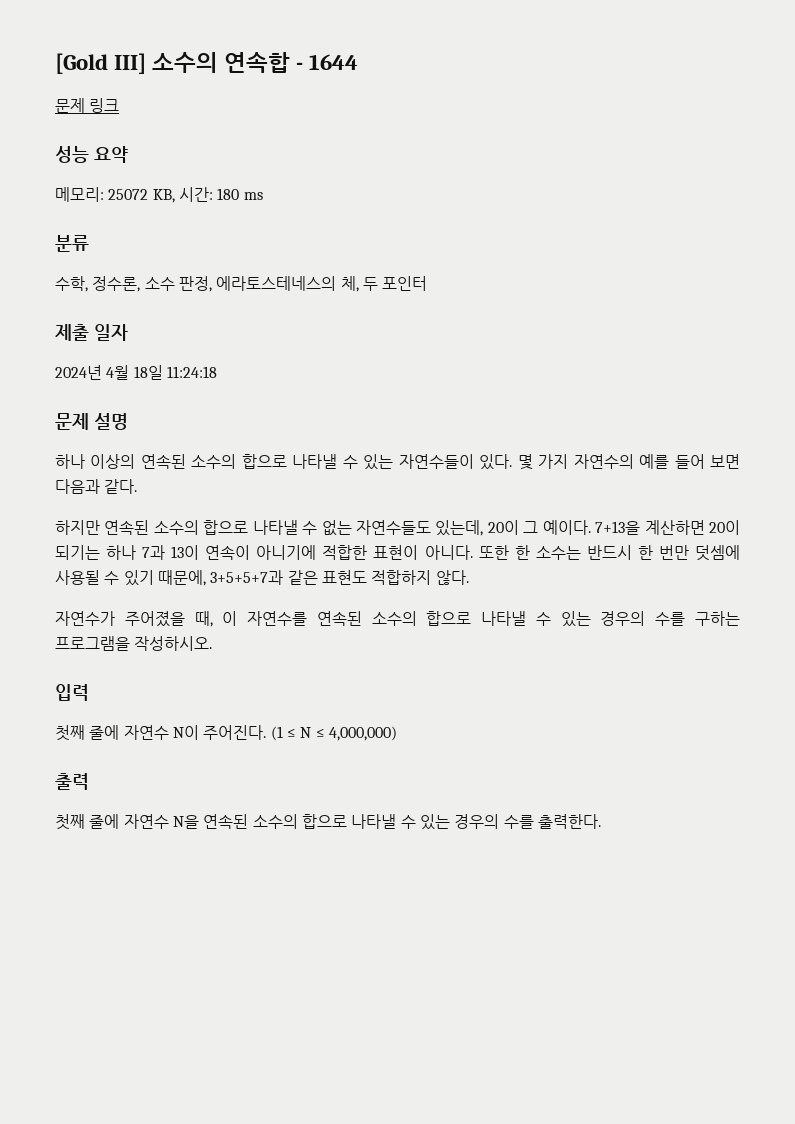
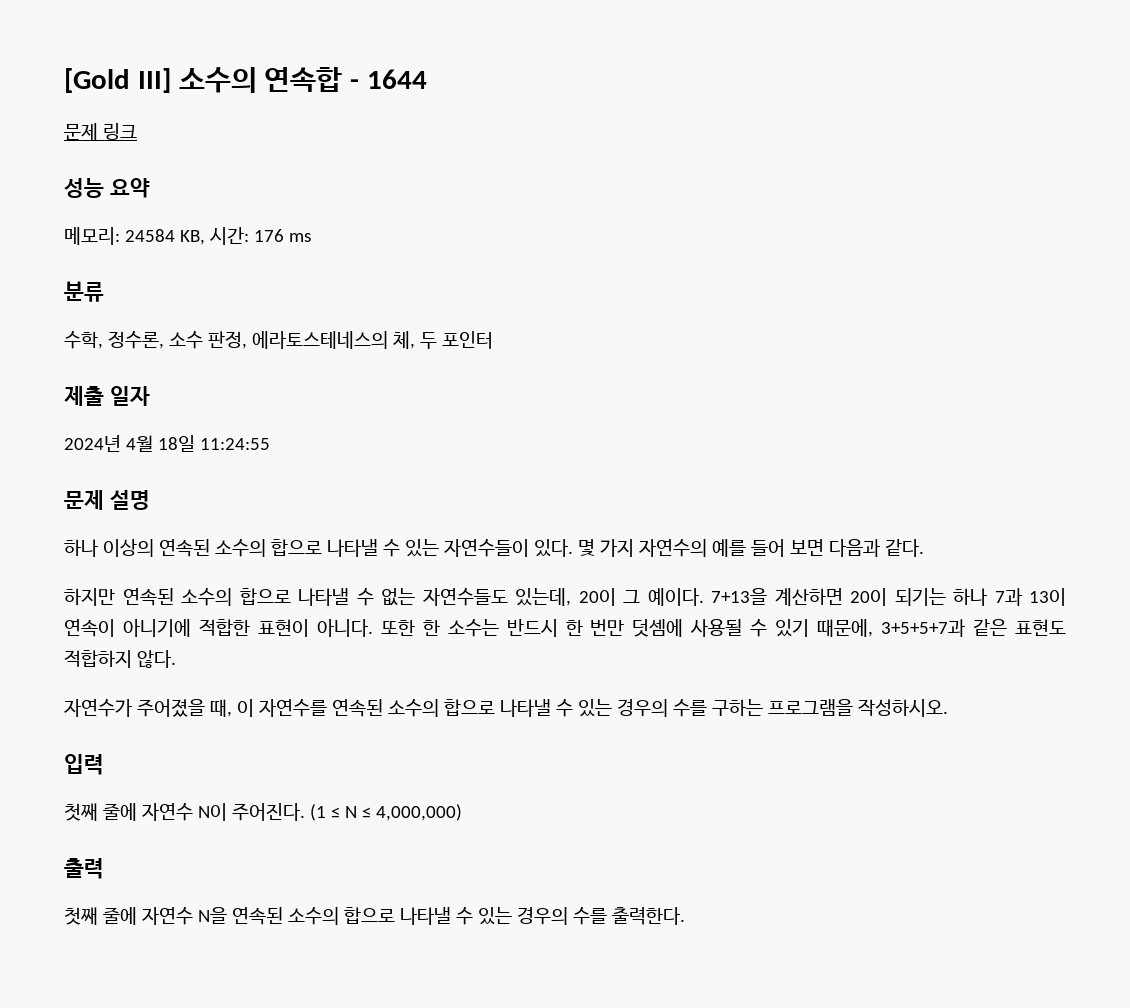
- 메모리: 25072 KB, 시간: 180 ms
+ 메모리: 24584 KB, 시간: 176 ms
- 2024년 4월 18일 11:24:18
+ 2024년 4월 18일 11:24:55

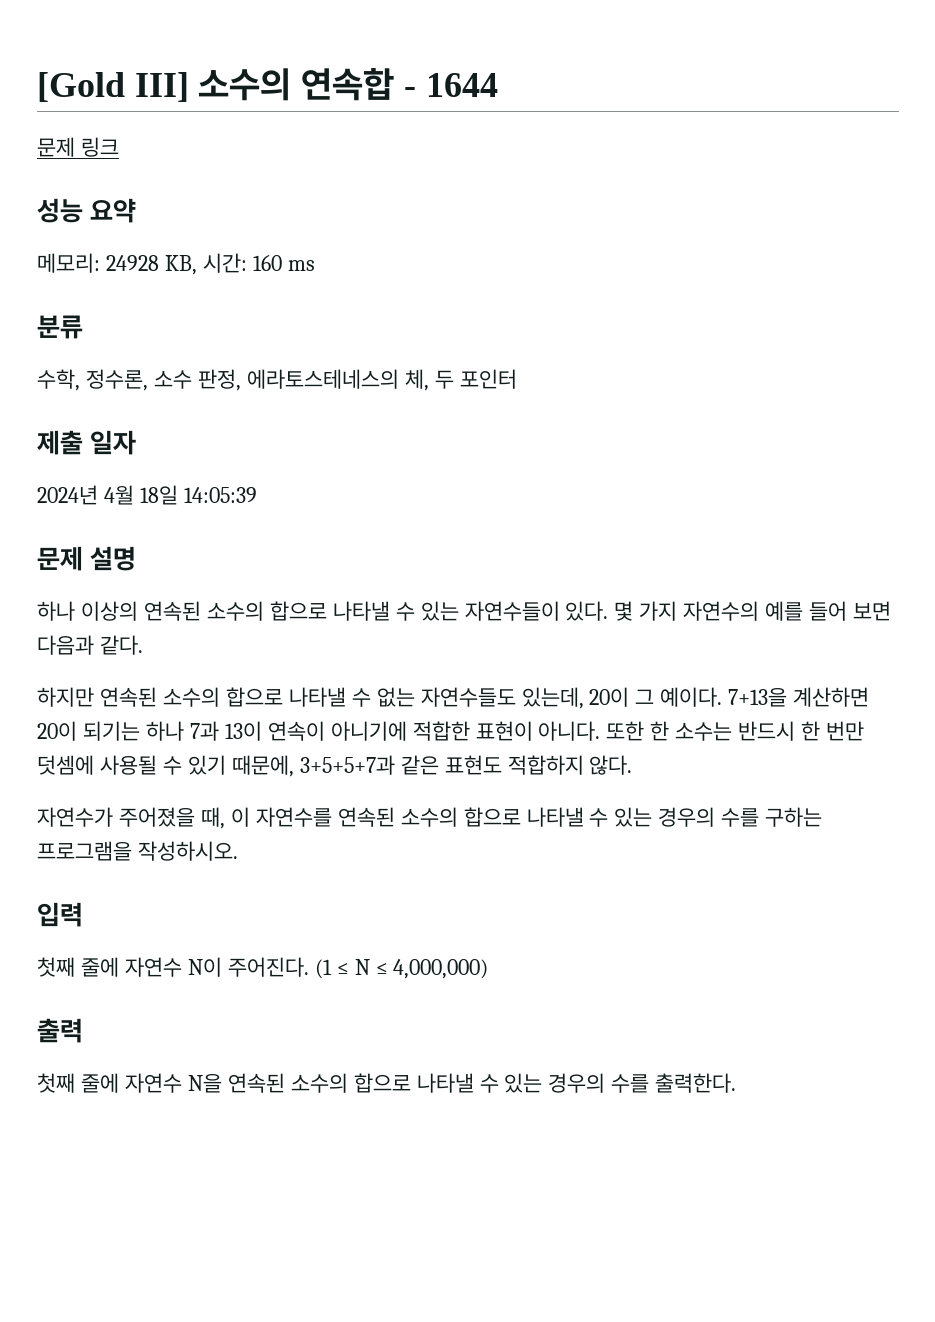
- 메모리: 24584 KB, 시간: 176 ms
+ 메모리: 24928 KB, 시간: 160 ms
- 2024년 4월 18일 11:24:55
+ 2024년 4월 18일 14:05:39

